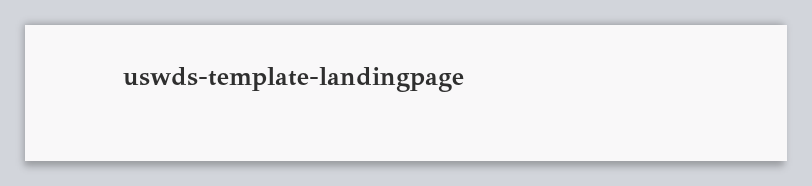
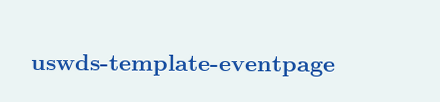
- uswds-template-landingpage
+ uswds-template-eventpage

